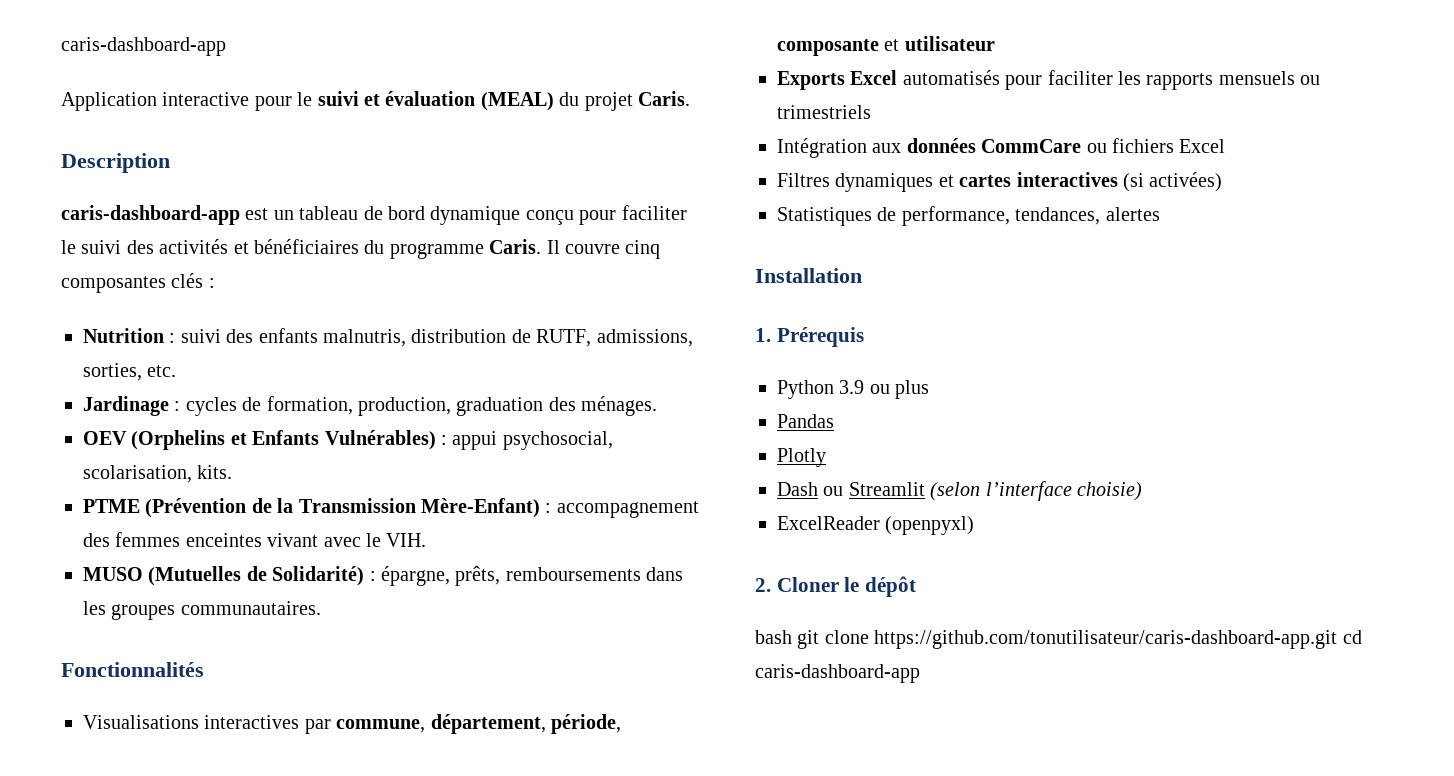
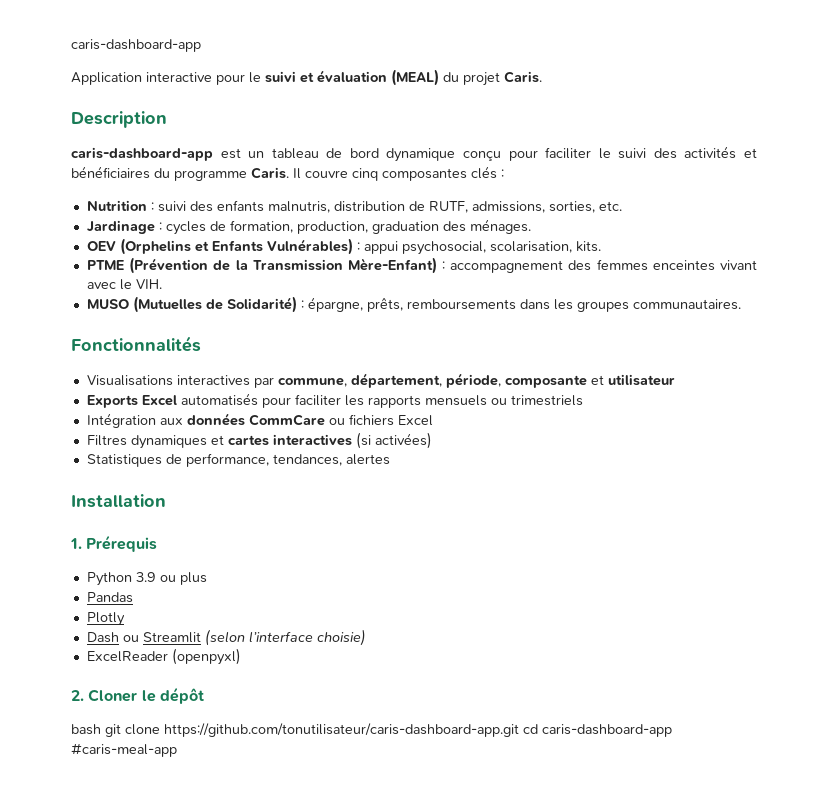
- bash git clone https://github.com/tonutilisateur/caris-dashboard-app.git cd caris-dashboard-app
+ bash git clone https://github.com/tonutilisateur/caris-dashboard-app.git cd caris-dashboard-app #caris-meal-app

